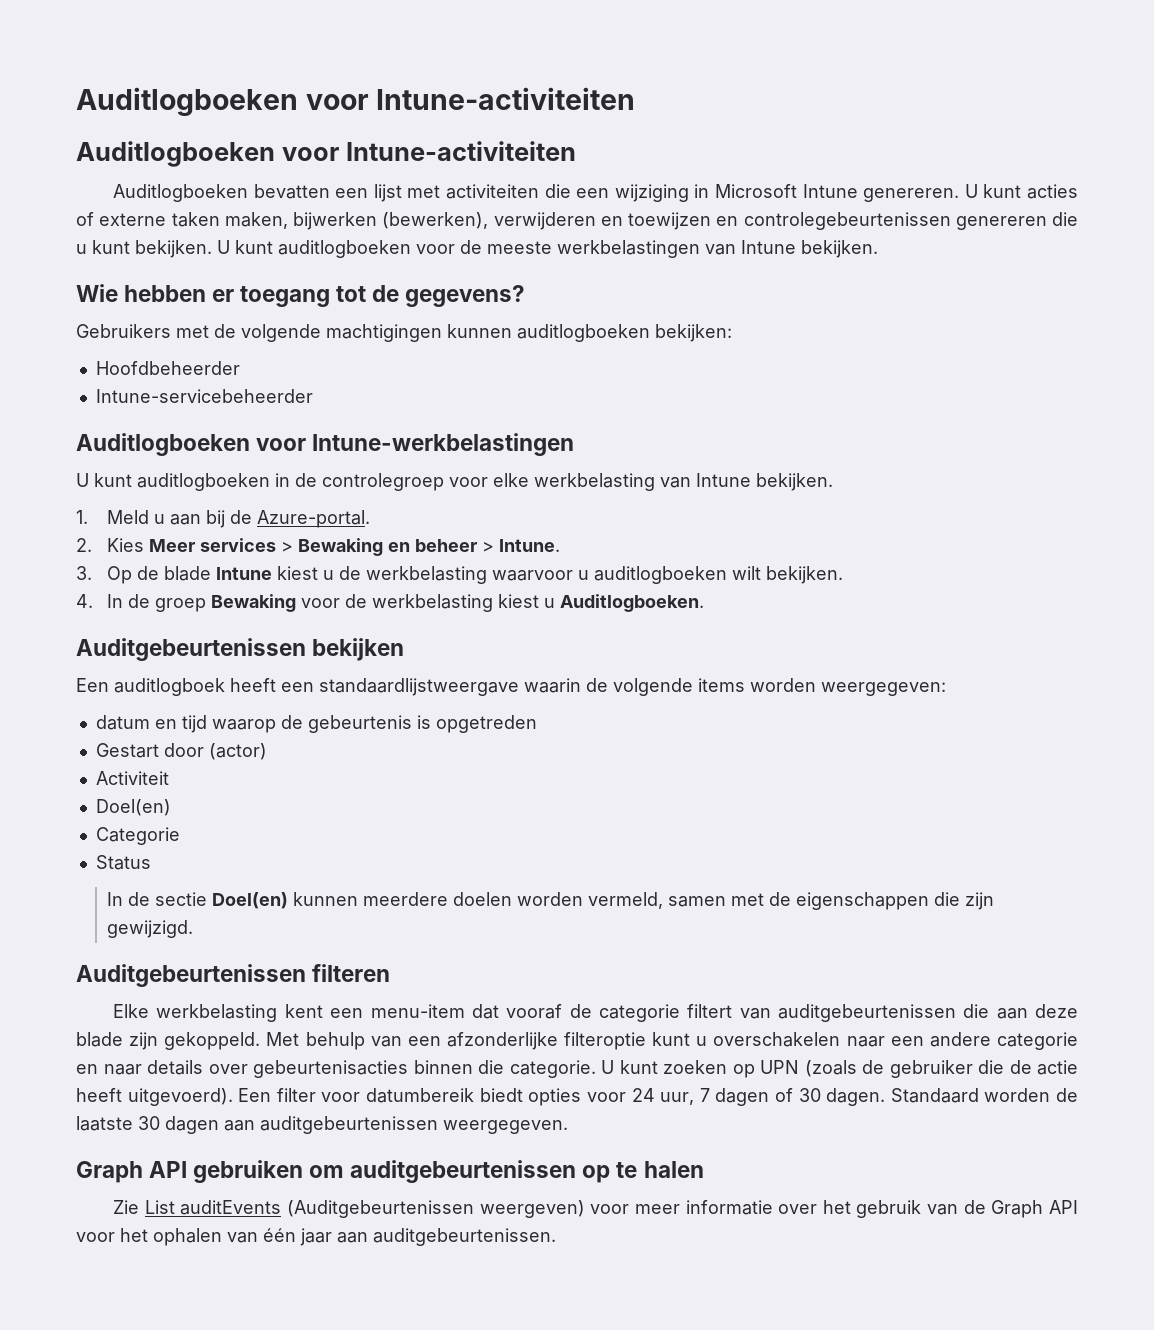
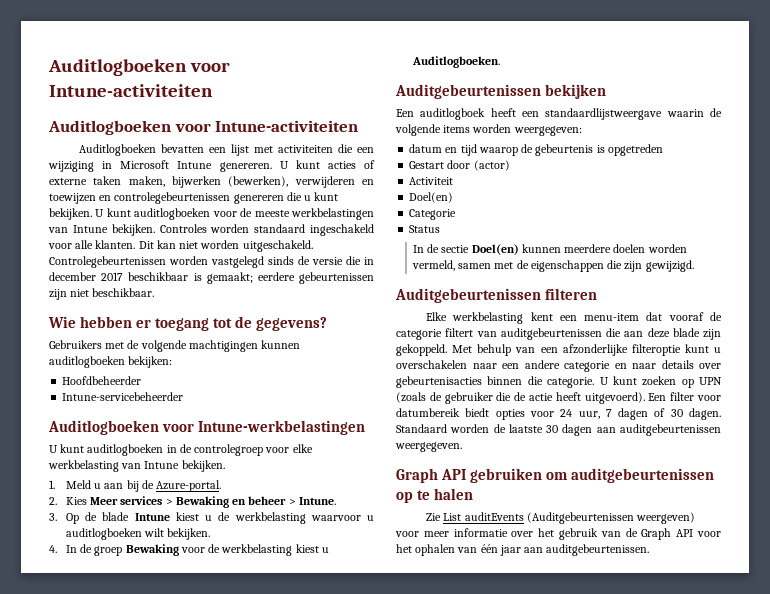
+ Controles worden standaard ingeschakeld voor alle klanten. Dit kan niet worden uitgeschakeld. Controlegebeurtenissen worden vastgelegd sinds de versie die in december 2017 beschikbaar is gemaakt; eerdere gebeurtenissen zijn niet beschikbaar.

